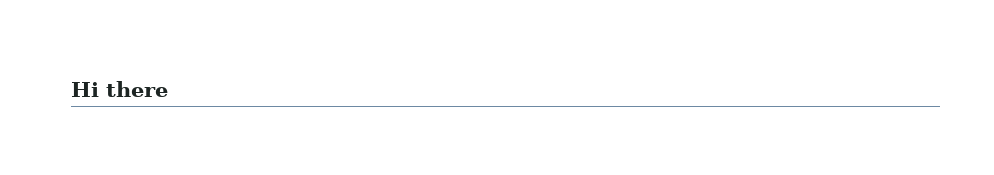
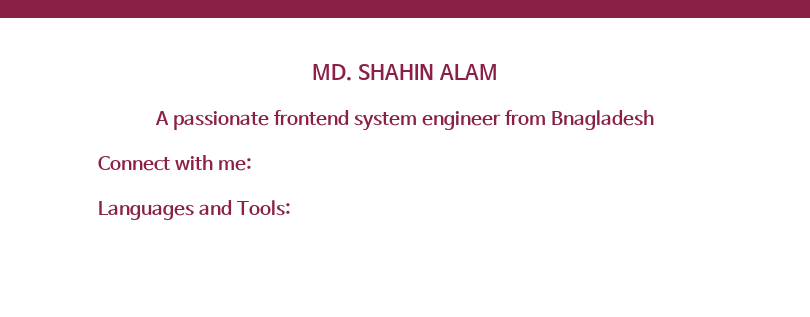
- Hi there
+ MD. SHAHIN ALAM
+ A passionate frontend system engineer from Bnagladesh
+ Connect with me:
+ Languages and Tools:

